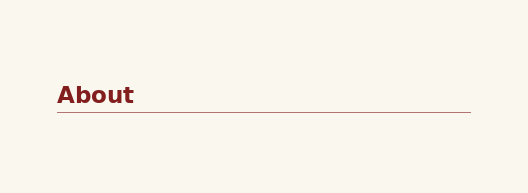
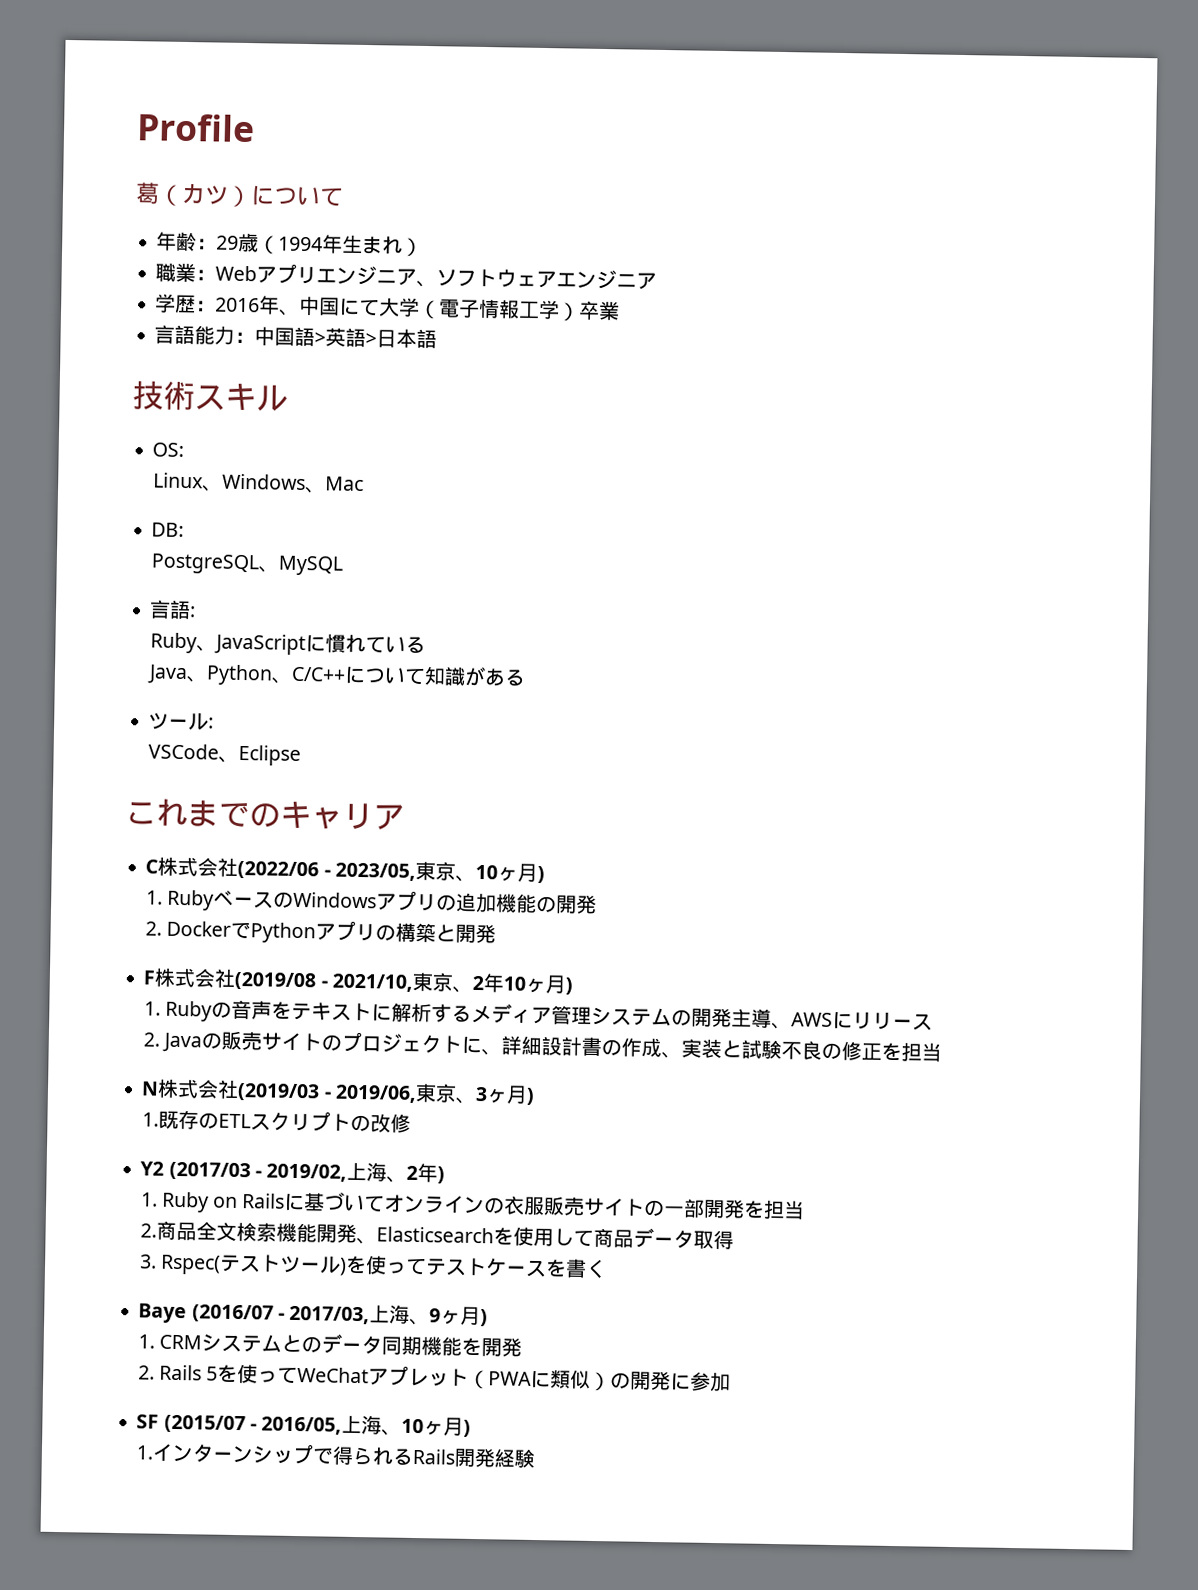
- About
+ Profile
+ 葛（カツ）について
+ 年齢：29歳（1994年生まれ）
+ 職業：Webアプリエンジニア、ソフトウェアエンジニア
+ 学歴：2016年、中国にて大学（電子情報工学）卒業
+ 言語能力：中国語>英語>日本語
+ 技術スキル
+ OS:
+ Linux、Windows、Mac
+ DB:
+ PostgreSQL、MySQL
+ 言語:
+ Ruby、JavaScriptに慣れている
+ Java、Python、C/C++について知識がある
+ ツール:
+ VSCode、Eclipse
+ これまでのキャリア
+ C株式会社(2022/06 - 2023/05,東京、10ヶ月)
+ 1. RubyベースのWindowsアプリの追加機能の開発
+ 2. DockerでPythonアプリの構築と開発
+ F株式会社(2019/08 - 2021/10,東京、2年10ヶ月)
+ 1. Rubyの音声をテキストに解析するメディア管理システムの開発主導、AWSにリリース
+ 2. Javaの販売サイトのプロジェクトに、詳細設計書の作成、実装と試験不良の修正を担当
+ N株式会社(2019/03 - 2019/06,東京、3ヶ月)
+ 1.既存のETLスクリプトの改修
+ Y2 (2017/03 - 2019/02,上海、2年)
+ 1. Ruby on Railsに基づいてオンラインの衣服販売サイトの一部開発を担当
+ 2.商品全文検索機能開発、Elasticsearchを使用して商品データ取得
+ 3. Rspec(テストツール)を使ってテストケースを書く
+ Baye (2016/07 - 2017/03,上海、9ヶ月)
+ 1. CRMシステムとのデータ同期機能を開発
+ 2. Rails 5を使ってWeChatアプレット（PWAに類似）の開発に参加
+ SF (2015/07 - 2016/05,上海、10ヶ月)
+ 1.インターンシップで得られるRails開発経験

